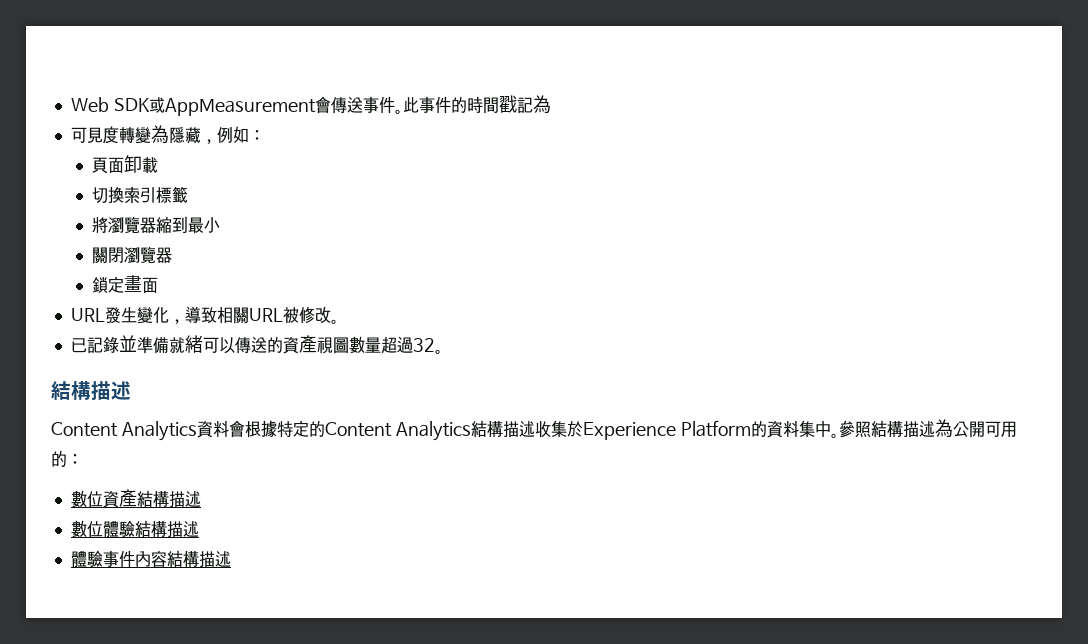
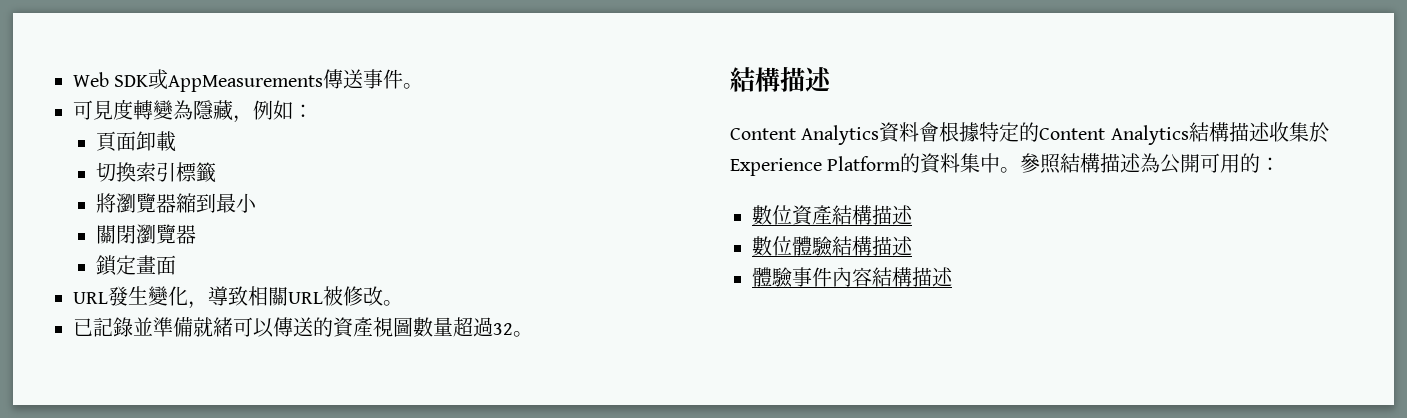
- Web SDK或AppMeasurement會傳送事件。此事件的時間戳記為
+ Web SDK或AppMeasurements傳送事件。

